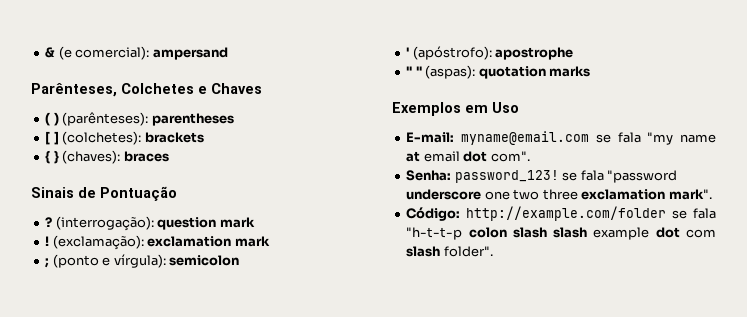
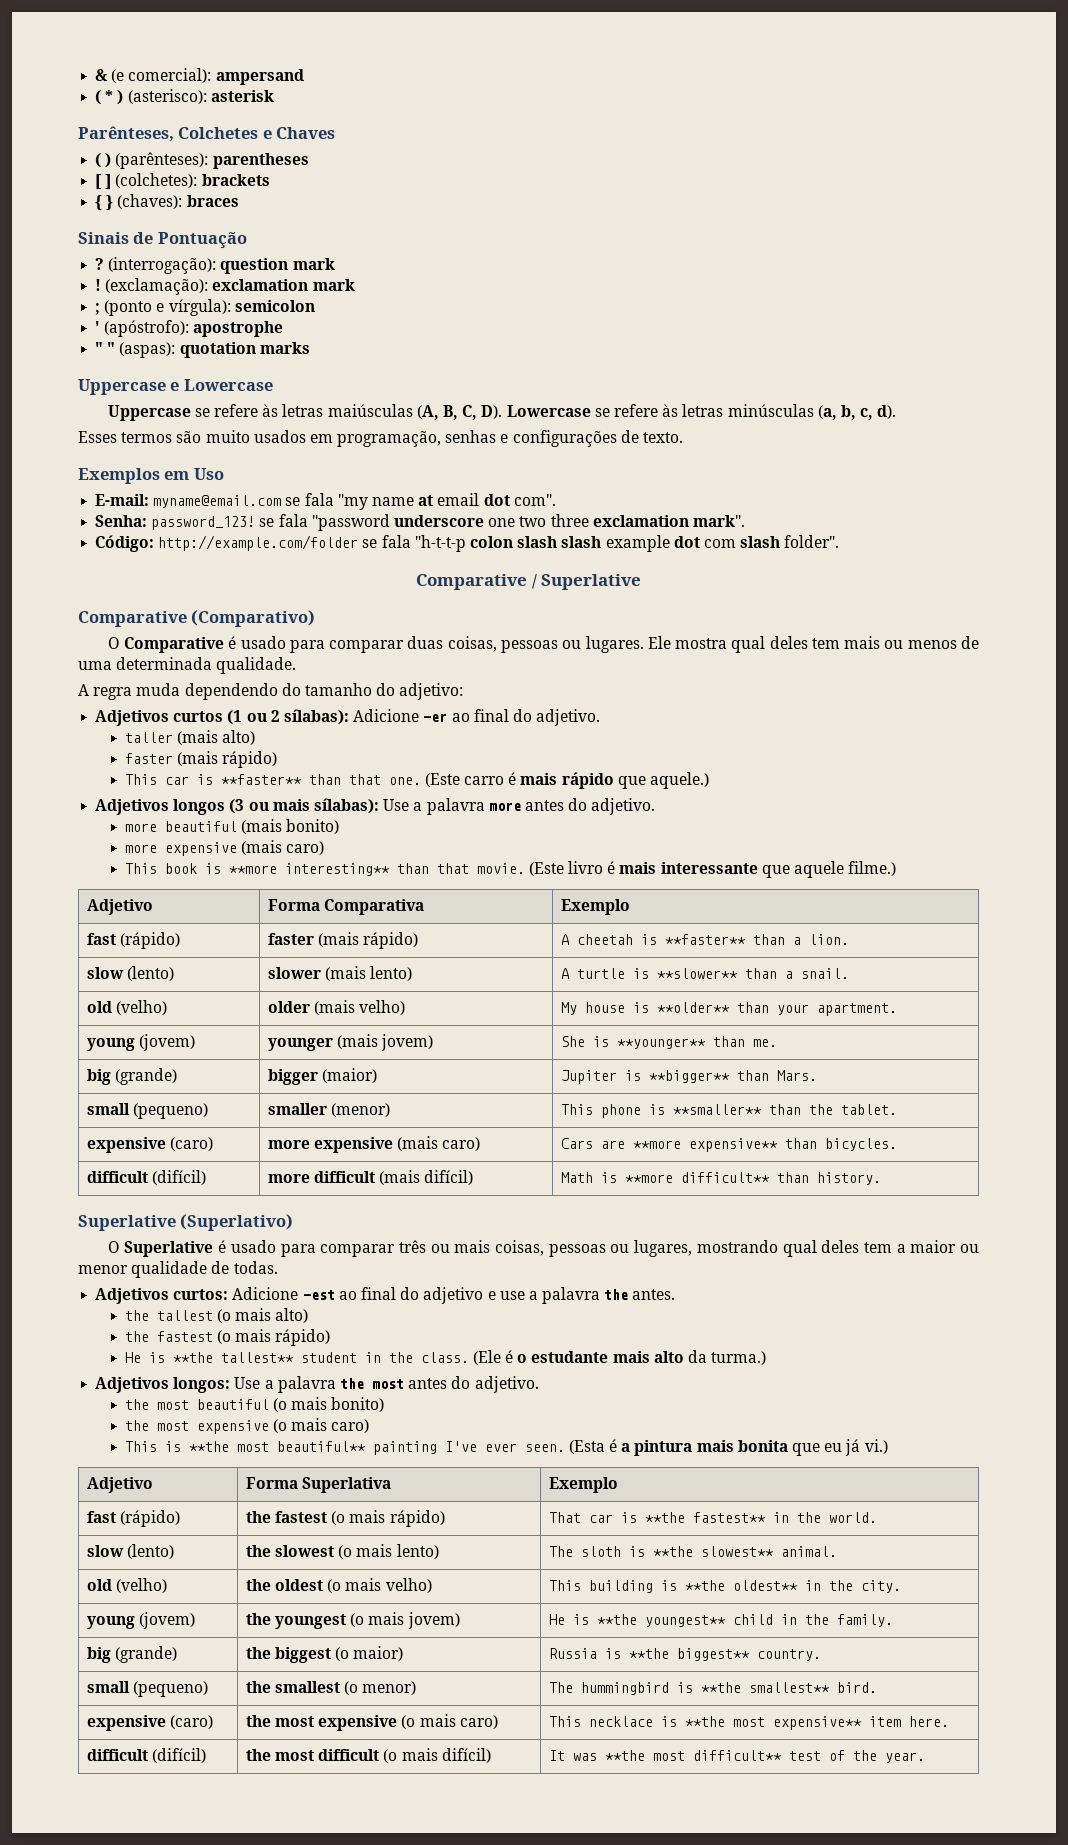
+ ( * ) (asterisco): asterisk
+ Uppercase e Lowercase
+ Uppercase se refere às letras maiúsculas (A, B, C, D). Lowercase se refere às letras minúsculas (a, b, c, d).
+ Esses termos são muito usados em programação, senhas e configurações de texto.
+ Comparative / Superlative
+ Comparative (Comparativo)
+ O Comparative é usado para comparar duas coisas, pessoas ou lugares. Ele mostra qual deles tem mais ou menos de uma determinada qualidade.
+ A regra muda dependendo do tamanho do adjetivo:
+ Adjetivos curtos (1 ou 2 sílabas): Adicione -er ao final do adjetivo.
+ taller (mais alto)
+ faster (mais rápido)
+ This car is **faster** than that one. (Este carro é mais rápido que aquele.)
+ Adjetivos longos (3 ou mais sílabas): Use a palavra more antes do adjetivo.
+ more beautiful (mais bonito)
+ more expensive (mais caro)
+ This book is **more interesting** than that movie. (Este livro é mais interessante que aquele filme.)
+ Adjetivo | Forma Comparativa | Exemplo
+ fast (rápido) | faster (mais rápido) | A cheetah is **faster** than a lion.
+ slow (lento) | slower (mais lento) | A turtle is **slower** than a snail.
+ old (velho) | older (mais velho) | My house is **older** than your apartment.
+ young (jovem) | younger (mais jovem) | She is **younger** than me.
+ big (grande) | bigger (maior) | Jupiter is **bigger** than Mars.
+ small (pequeno) | smaller (menor) | This phone is **smaller** than the tablet.
+ expensive (caro) | more expensive (mais caro) | Cars are **more expensive** than bicycles.
+ difficult (difícil) | more difficult (mais difícil) | Math is **more difficult** than history.
+ Superlative (Superlativo)
+ O Superlative é usado para comparar três ou mais coisas, pessoas ou lugares, mostrando qual deles tem a maior ou menor qualidade de todas.
+ Adjetivos curtos: Adicione -est ao final do adjetivo e use a palavra the antes.
+ the tallest (o mais alto)
+ the fastest (o mais rápido)
+ He is **the tallest** student in the class. (Ele é o estudante mais alto da turma.)
+ Adjetivos longos: Use a palavra the most antes do adjetivo.
+ the most beautiful (o mais bonito)
+ the most expensive (o mais caro)
+ This is **the most beautiful** painting I've ever seen. (Esta é a pintura mais bonita que eu já vi.)
+ Adjetivo | Forma Superlativa | Exemplo
+ fast (rápido) | the fastest (o mais rápido) | That car is **the fastest** in the world.
+ slow (lento) | the slowest (o mais lento) | The sloth is **the slowest** animal.
+ old (velho) | the oldest (o mais velho) | This building is **the oldest** in the city.
+ young (jovem) | the youngest (o mais jovem) | He is **the youngest** child in the family.
+ big (grande) | the biggest (o maior) | Russia is **the biggest** country.
+ small (pequeno) | the smallest (o menor) | The hummingbird is **the smallest** bird.
+ expensive (caro) | the most expensive (o mais caro) | This necklace is **the most expensive** item here.
+ difficult (difícil) | the most difficult (o mais difícil) | It was **the most difficult** test of the year.

